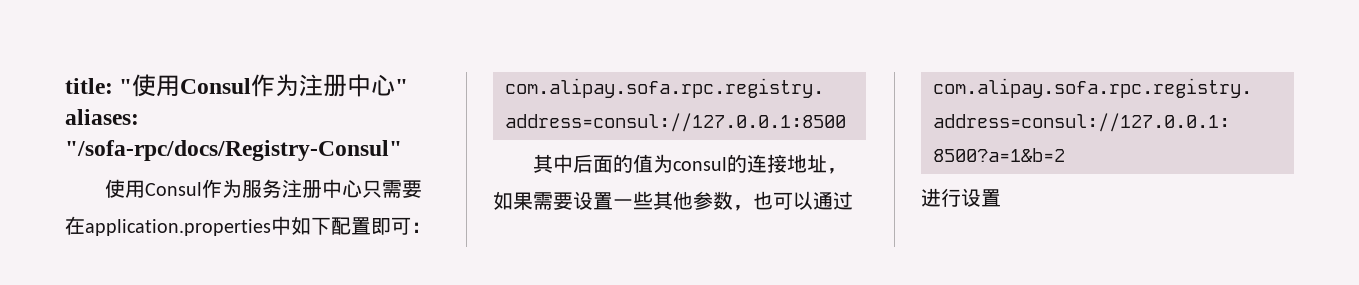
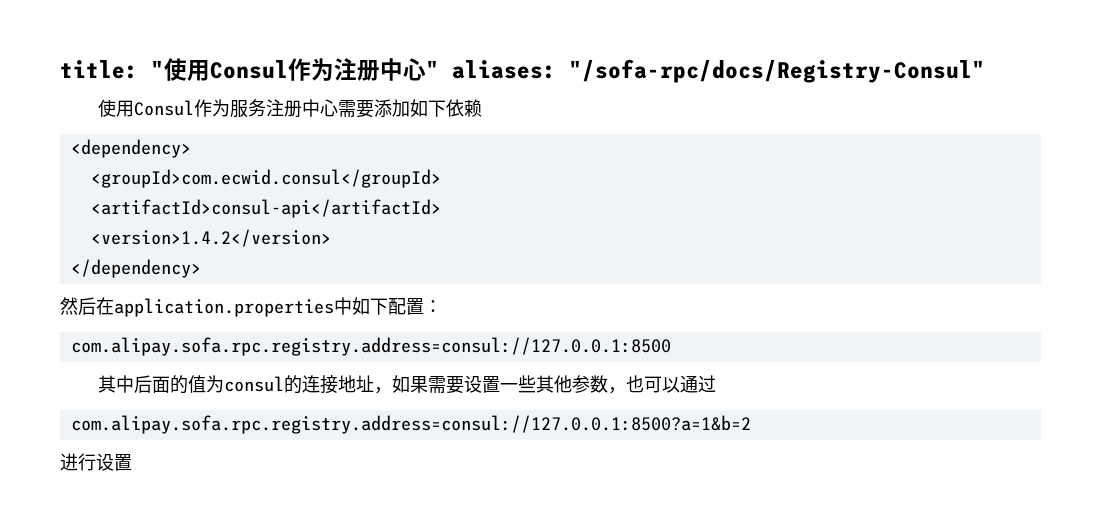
- 使用Consul作为服务注册中心只需要在application.properties中如下配置即可：
+ 使用Consul作为服务注册中心需要添加如下依赖
+ <dependency>
+ <groupId>com.ecwid.consul</groupId>
+ <artifactId>consul-api</artifactId>
+ <version>1.4.2</version>
+ </dependency>
+ 然后在application.properties中如下配置：

